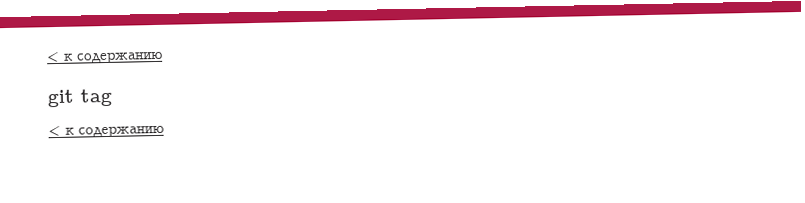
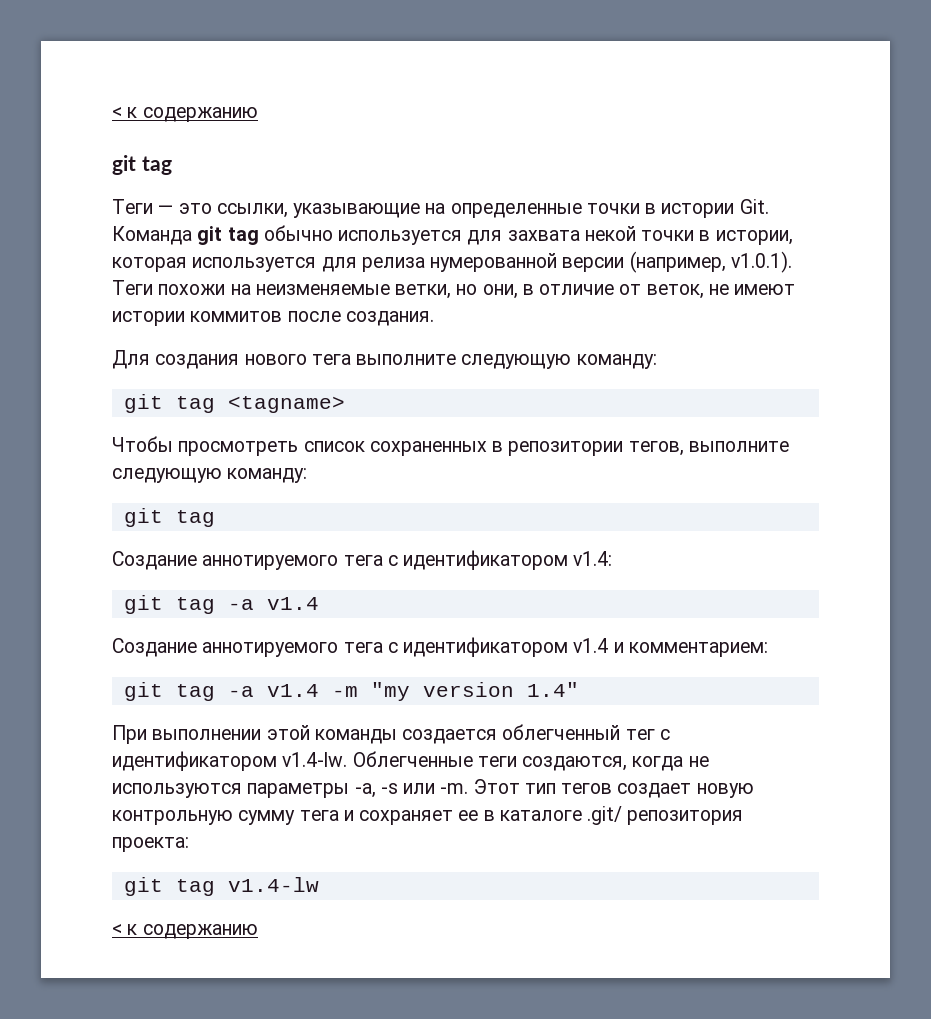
+ Теги — это ссылки, указывающие на определенные точки в истории Git. Команда git tag обычно используется для захвата некой точки в истории, которая используется для релиза нумерованной версии (например, v1.0.1). Теги похожи на неизменяемые ветки, но они, в отличие от веток, не имеют истории коммитов после создания.
+ Для создания нового тега выполните следующую команду:
+ git tag <tagname>
+ Чтобы просмотреть список сохраненных в репозитории тегов, выполните следующую команду:
+ git tag
+ Cоздание аннотируемого тега с идентификатором v1.4:
+ git tag -a v1.4
+ Cоздание аннотируемого тега с идентификатором v1.4 и комментарием:
+ git tag -a v1.4 -m "my version 1.4"
+ При выполнении этой команды создается облегченный тег с идентификатором v1.4-lw. Облегченные теги создаются, когда не используются параметры -a, -s или -m. Этот тип тегов создает новую контрольную сумму тега и сохраняет ее в каталоге .git/ репозитория проекта:
+ git tag v1.4-lw

